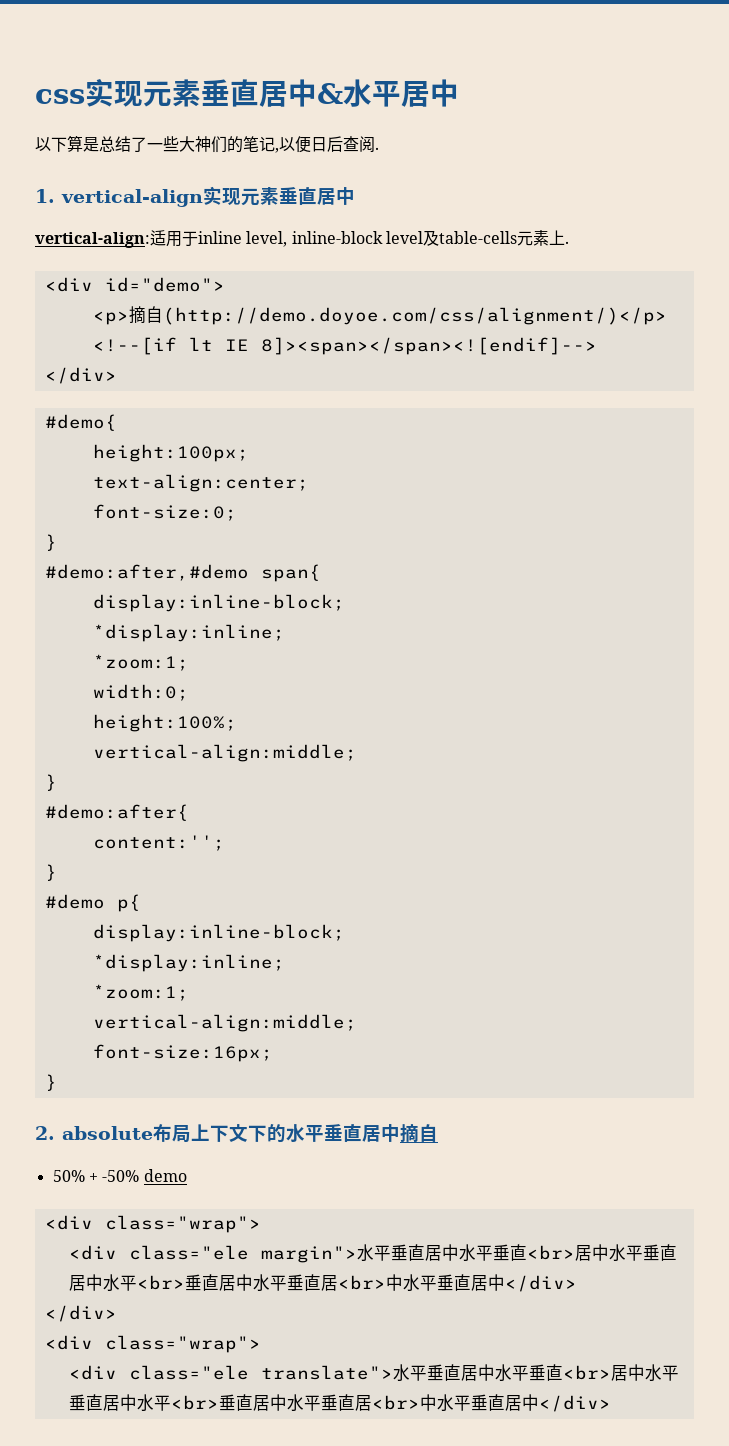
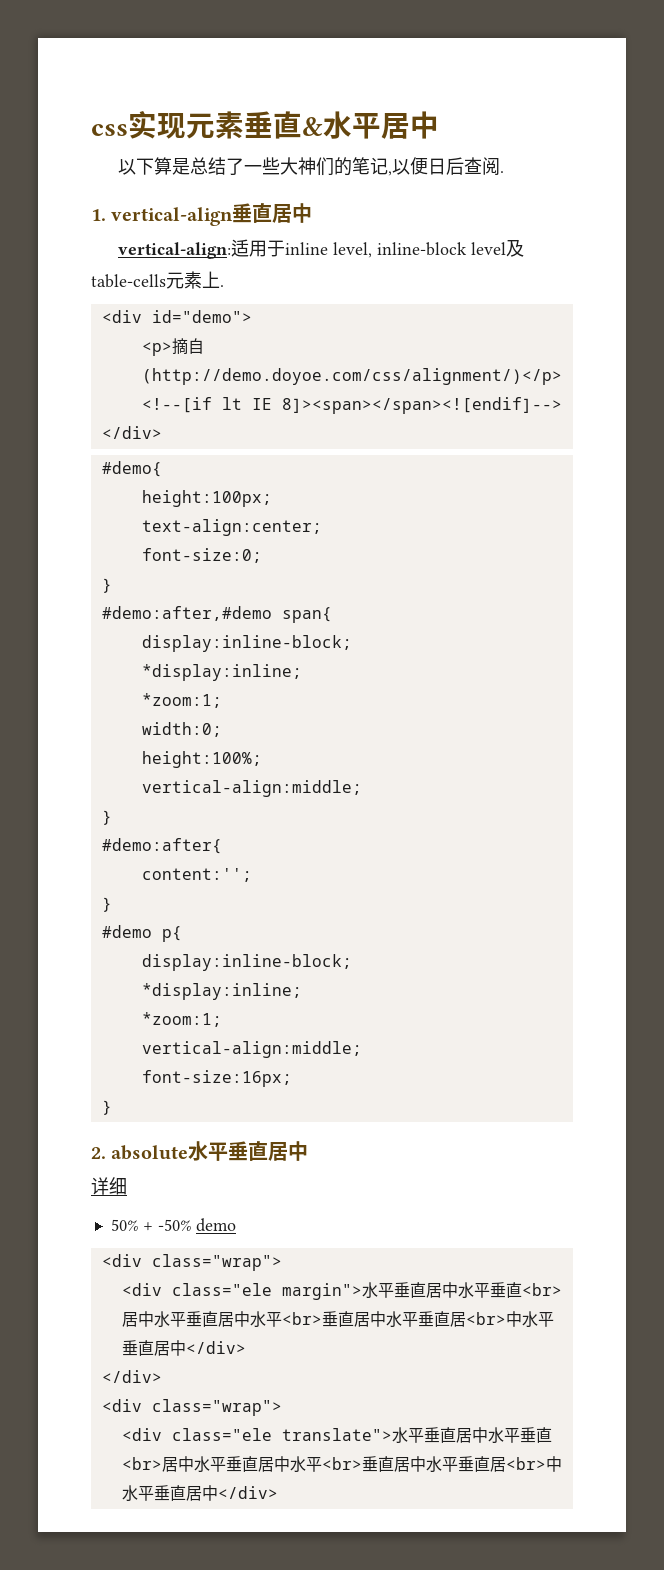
- css实现元素垂直居中&水平居中
+ css实现元素垂直&水平居中
- 1. vertical-align实现元素垂直居中
+ 1. vertical-align垂直居中
- 2. absolute布局上下文下的水平垂直居中摘自
+ 2. absolute水平垂直居中
+ 详细

